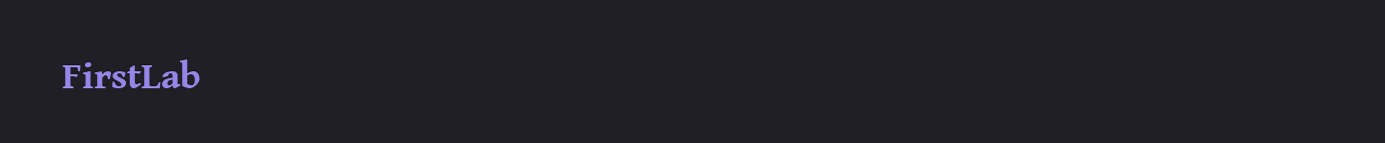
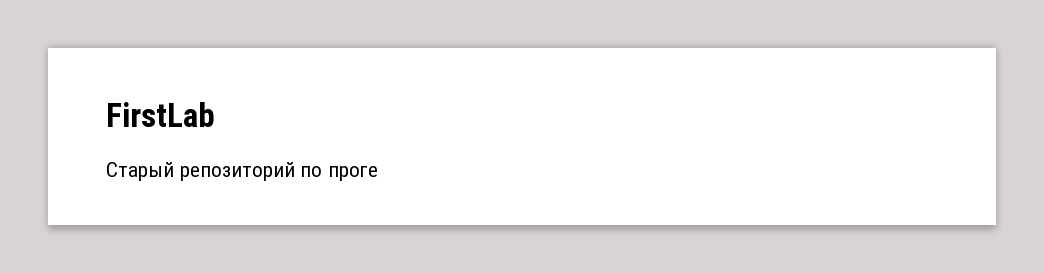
+ Старый репозиторий по проге

